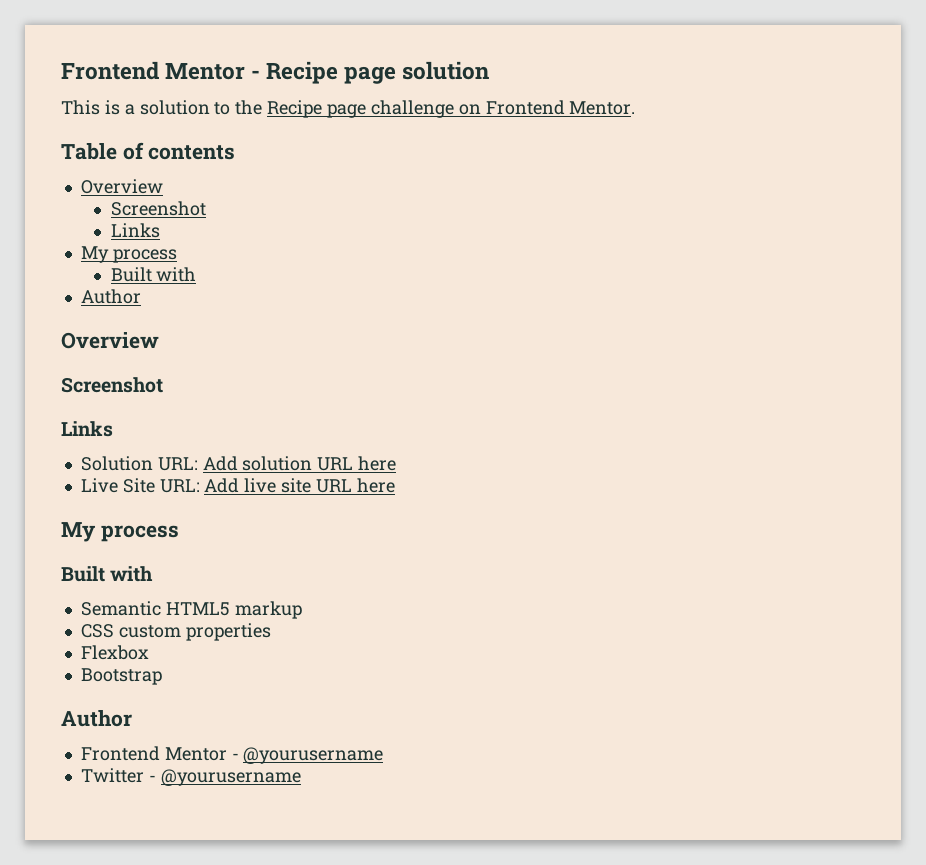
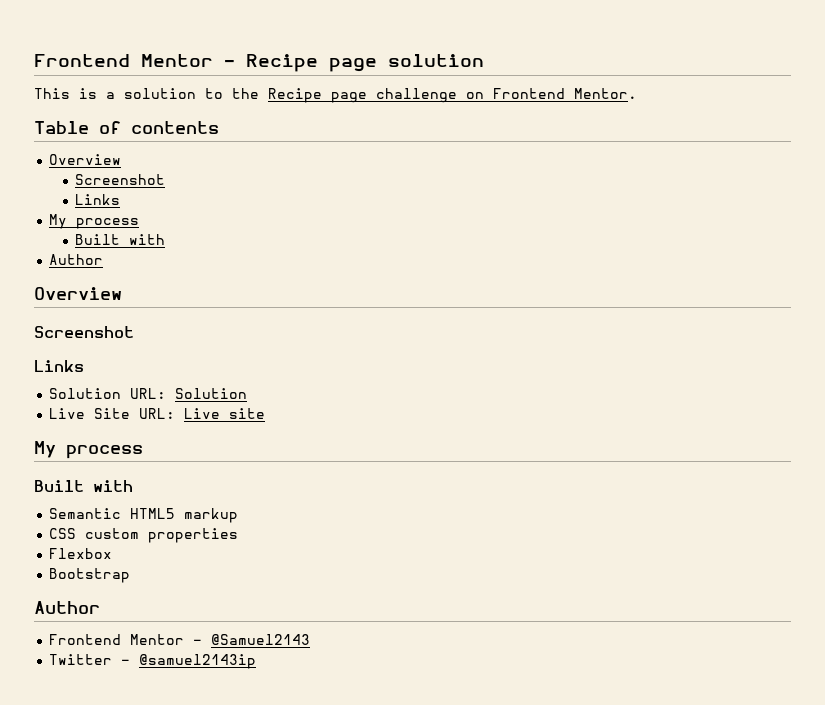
- Solution URL: Add solution URL here
+ Solution URL: Solution
- Live Site URL: Add live site URL here
+ Live Site URL: Live site
- Frontend Mentor - @yourusername
+ Frontend Mentor - @Samuel2143
- Twitter - @yourusername
+ Twitter - @samuel2143ip

